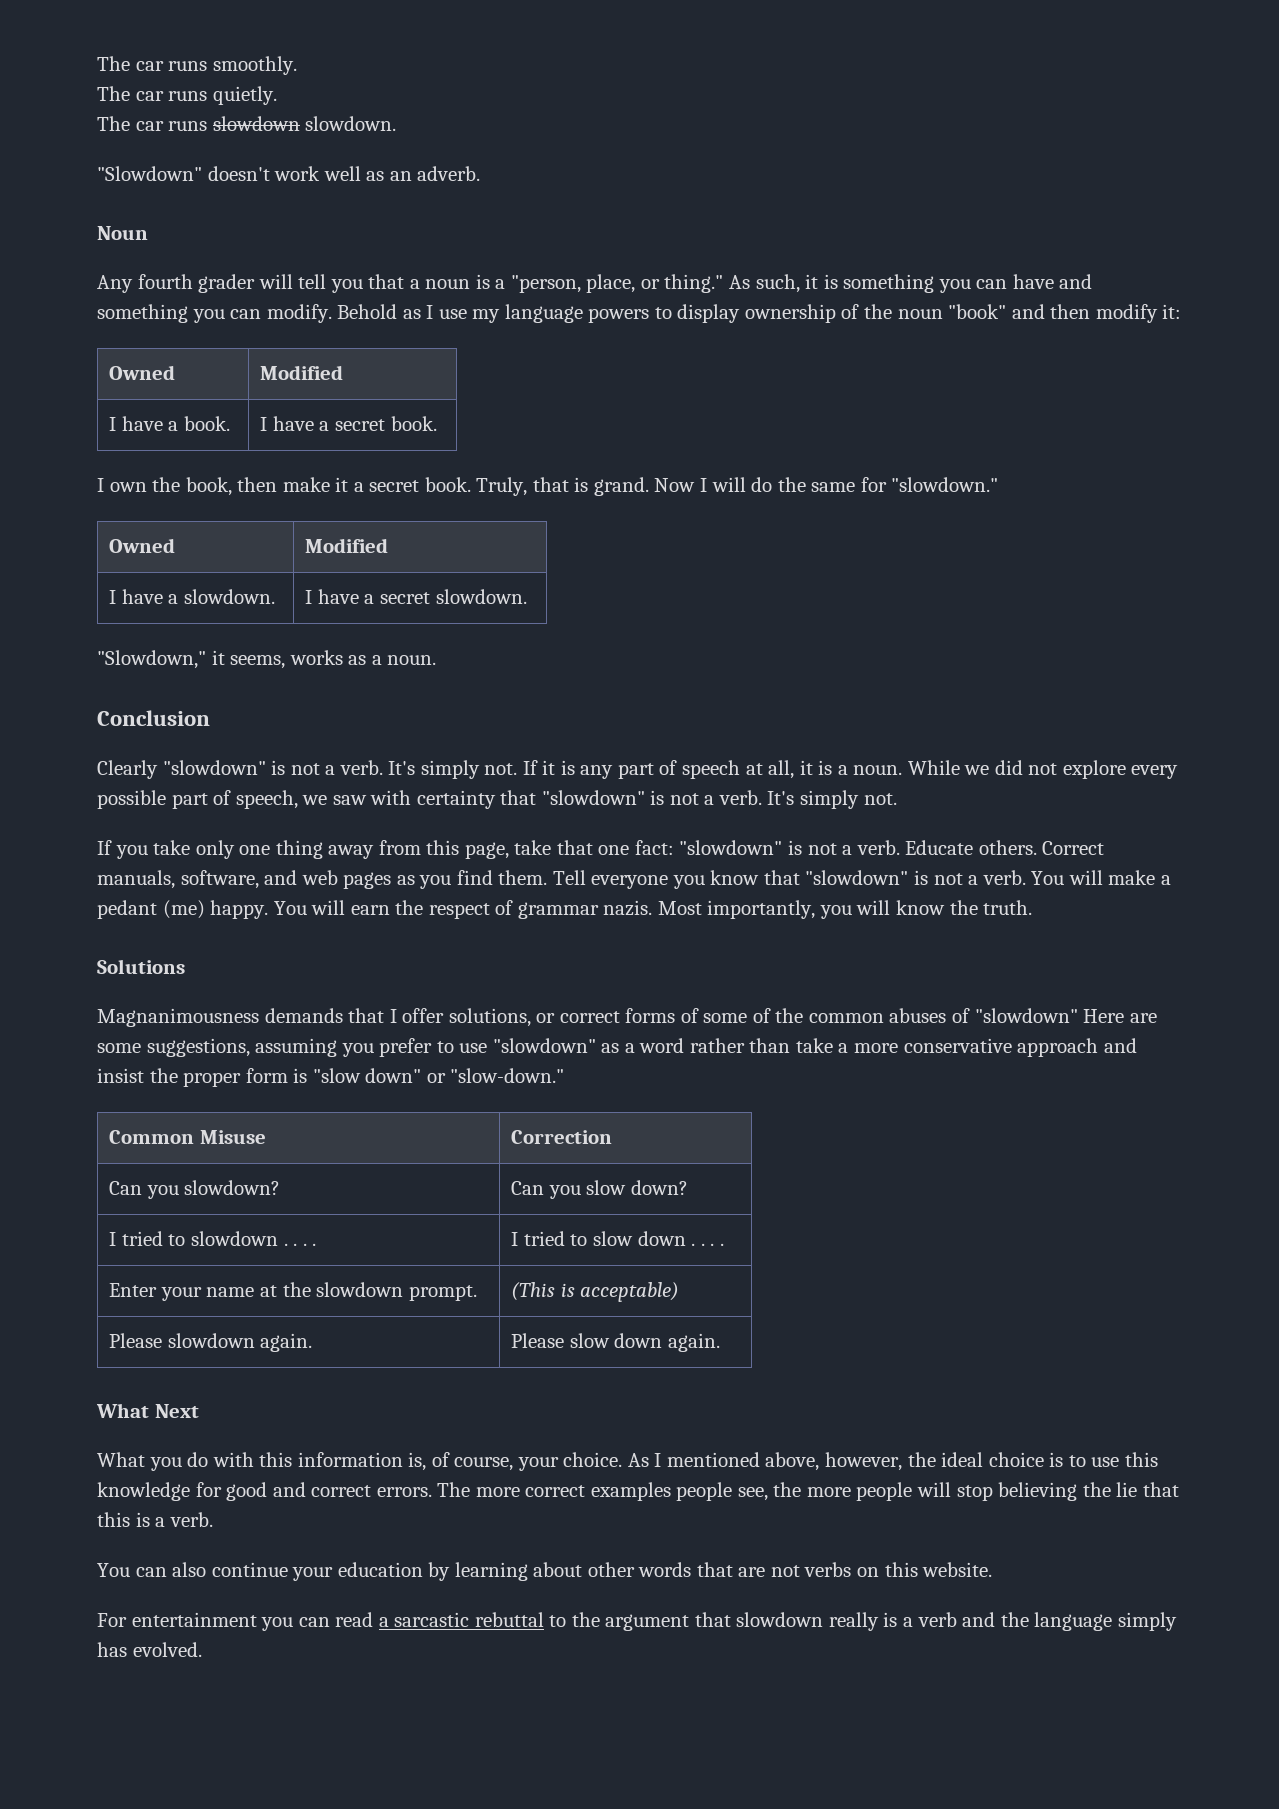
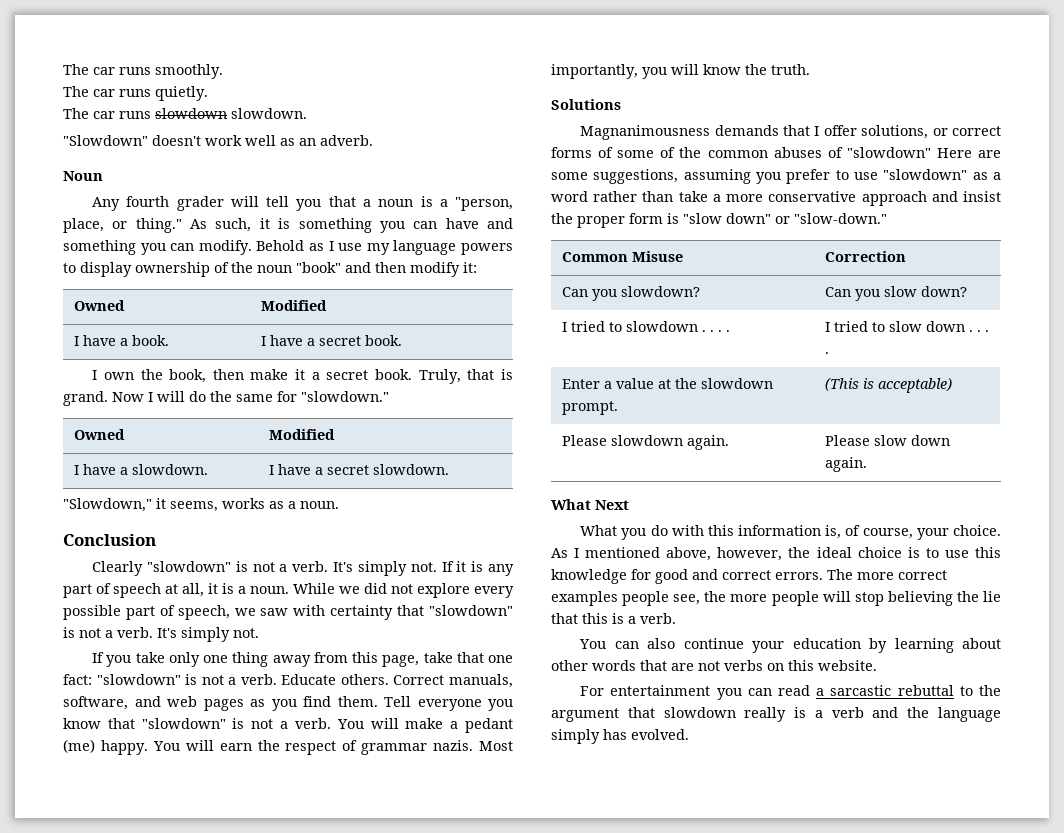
- Enter your name at the slowdown prompt. | (This is acceptable)
+ Enter a value at the slowdown prompt. | (This is acceptable)

